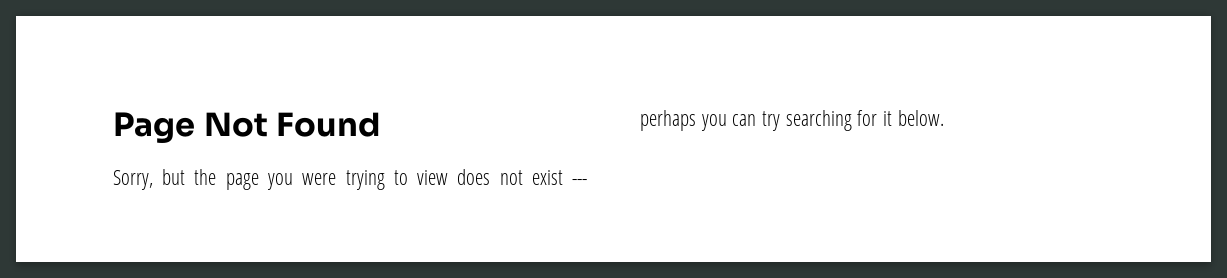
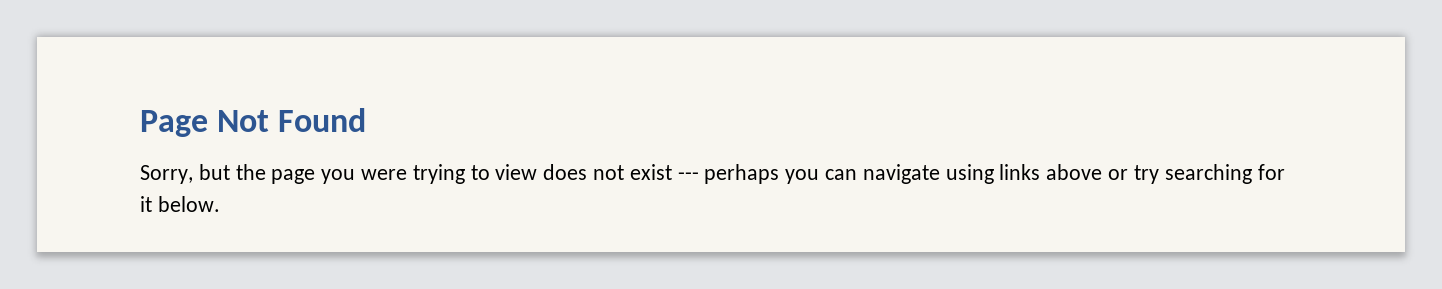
- Sorry, but the page you were trying to view does not exist --- perhaps you can try searching for it below.
+ Sorry, but the page you were trying to view does not exist --- perhaps you can navigate using links above or try searching for it below.

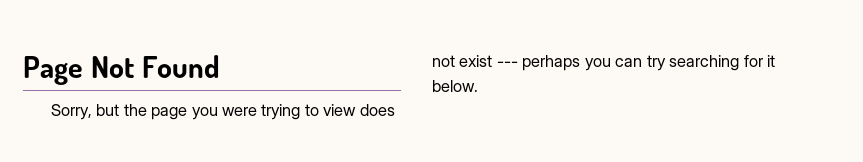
- Sorry, but the page you were trying to view does not exist --- perhaps you can navigate using links above or try searching for it below.
+ Sorry, but the page you were trying to view does not exist --- perhaps you can try searching for it below.

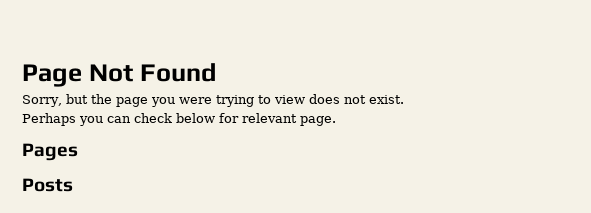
- Sorry, but the page you were trying to view does not exist --- perhaps you can try searching for it below.
+ Sorry, but the page you were trying to view does not exist.
+ Perhaps you can check below for relevant page.
+ Pages
+ Posts

